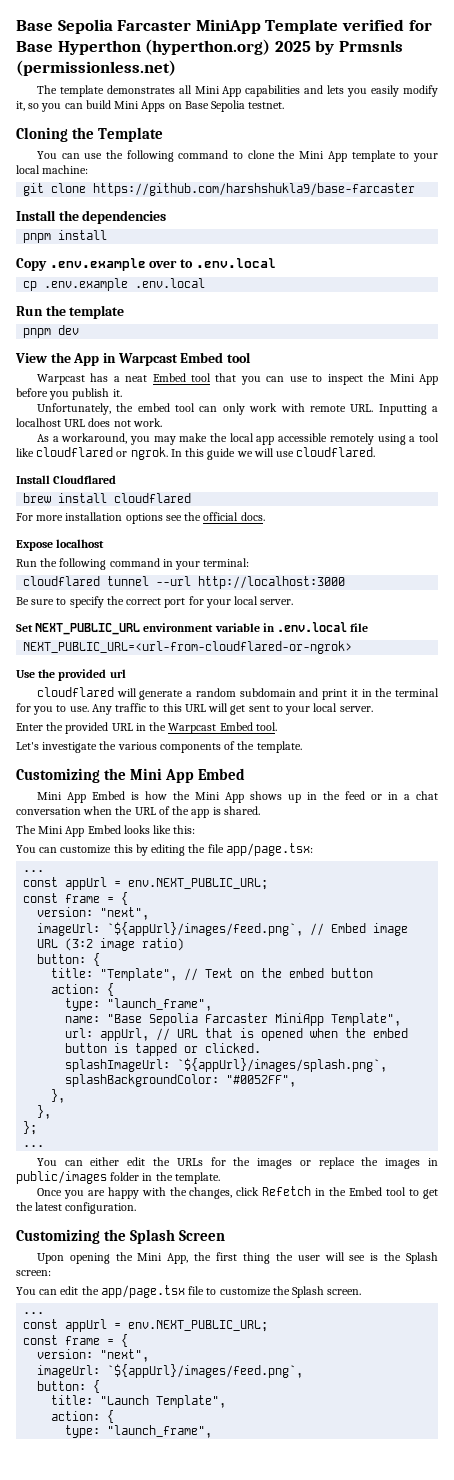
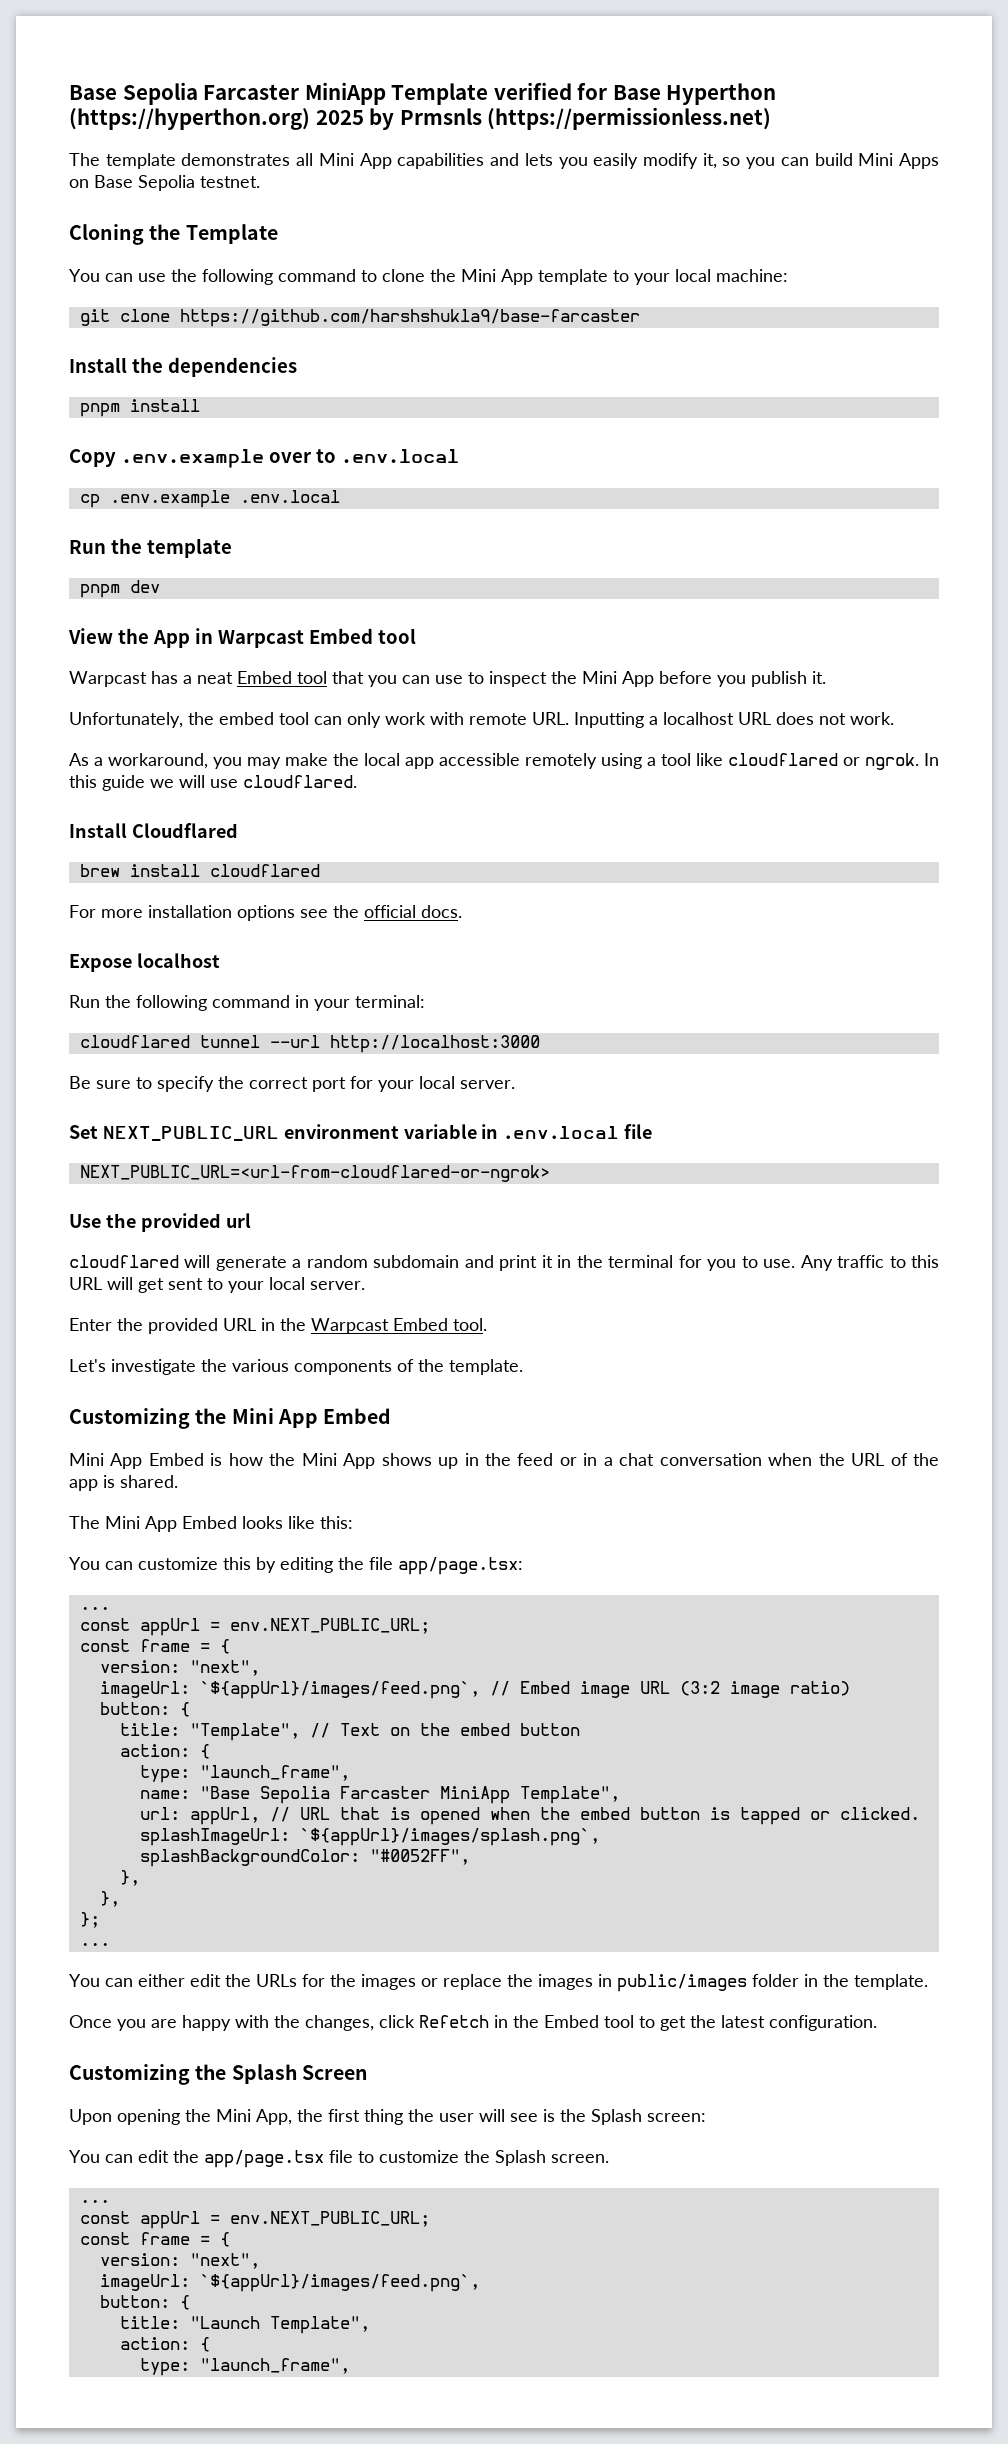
- Base Sepolia Farcaster MiniApp Template verified for Base Hyperthon (hyperthon.org) 2025 by Prmsnls (permissionless.net)
+ Base Sepolia Farcaster MiniApp Template verified for Base Hyperthon (https://hyperthon.org) 2025 by Prmsnls (https://permissionless.net)

